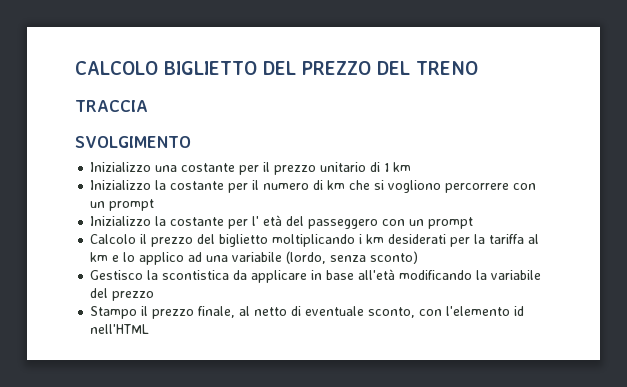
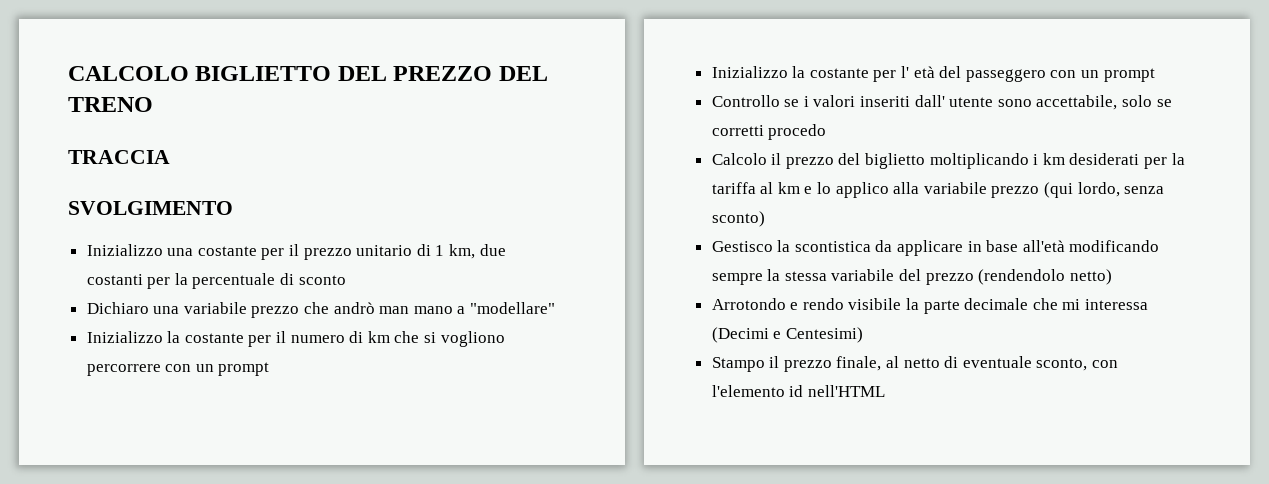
- Inizializzo una costante per il prezzo unitario di 1 km
+ Inizializzo una costante per il prezzo unitario di 1 km, due costanti per la percentuale di sconto
+ Dichiaro una variabile prezzo che andrò man mano a "modellare"
+ Controllo se i valori inseriti dall' utente sono accettabile, solo se corretti procedo
- Calcolo il prezzo del biglietto moltiplicando i km desiderati per la tariffa al km e lo applico ad una variabile (lordo, senza sconto)
+ Calcolo il prezzo del biglietto moltiplicando i km desiderati per la tariffa al km e lo applico alla variabile prezzo (qui lordo, senza sconto)
- Gestisco la scontistica da applicare in base all'età modificando la variabile del prezzo
+ Gestisco la scontistica da applicare in base all'età modificando sempre la stessa variabile del prezzo (rendendolo netto)
+ Arrotondo e rendo visibile la parte decimale che mi interessa (Decimi e Centesimi)

